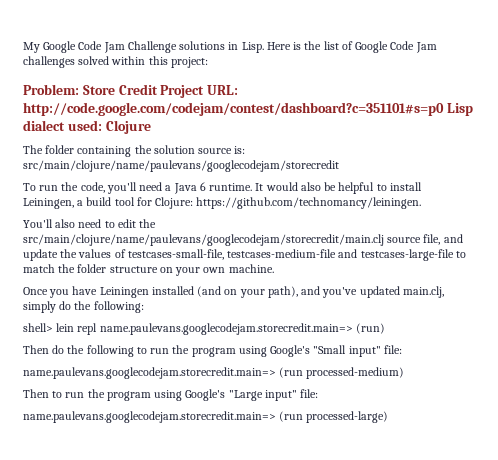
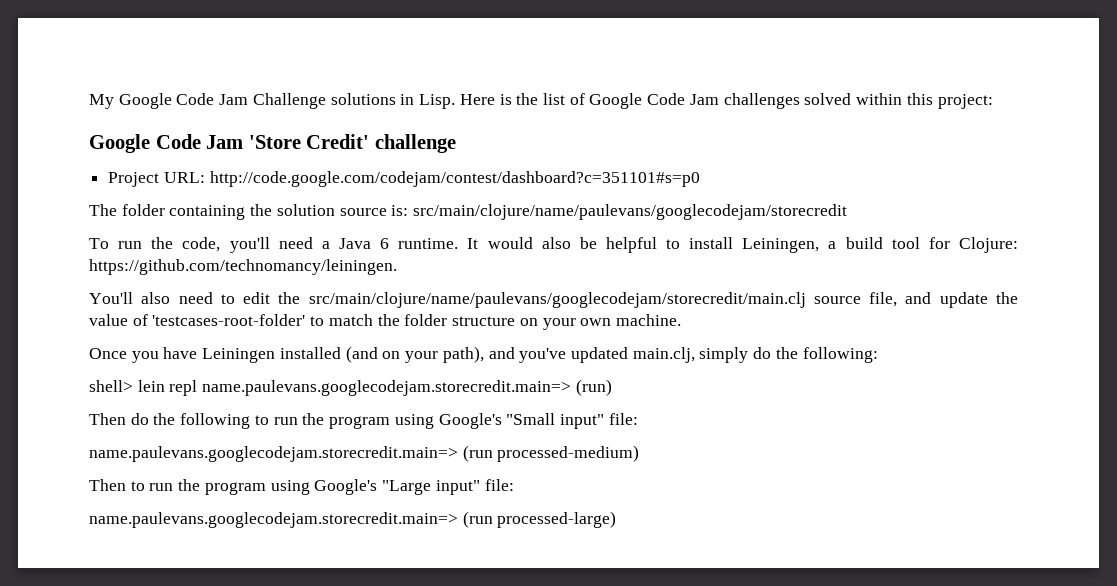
- Problem: Store Credit Project URL: http://code.google.com/codejam/contest/dashboard?c=351101#s=p0 Lisp dialect used: Clojure
+ Google Code Jam 'Store Credit' challenge
+ Project URL: http://code.google.com/codejam/contest/dashboard?c=351101#s=p0
- You'll also need to edit the src/main/clojure/name/paulevans/googlecodejam/storecredit/main.clj source file, and update the values of testcases-small-file, testcases-medium-file and testcases-large-file to match the folder structure on your own machine.
+ You'll also need to edit the src/main/clojure/name/paulevans/googlecodejam/storecredit/main.clj source file, and update the value of 'testcases-root-folder' to match the folder structure on your own machine.

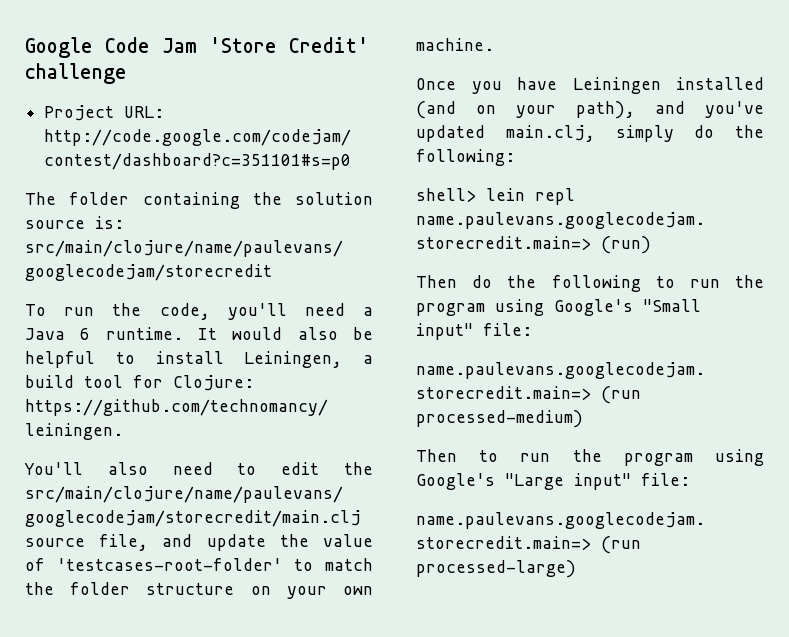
- My Google Code Jam Challenge solutions in Lisp. Here is the list of Google Code Jam challenges solved within this project:

